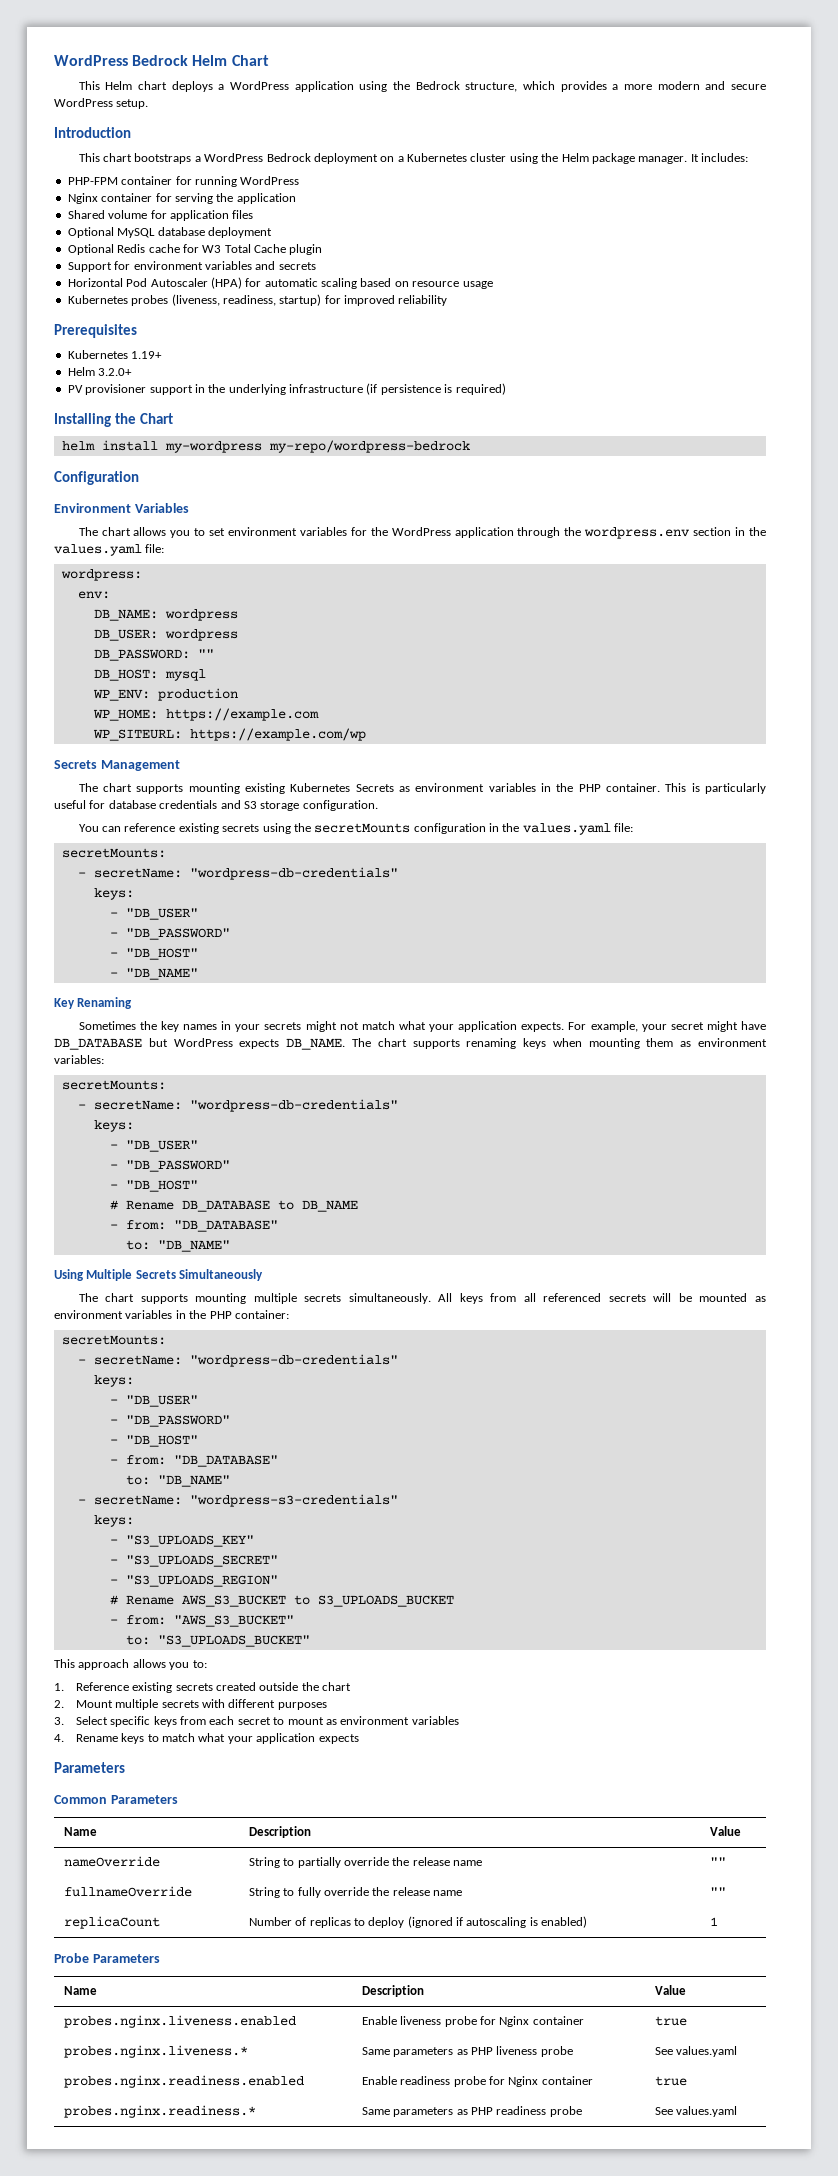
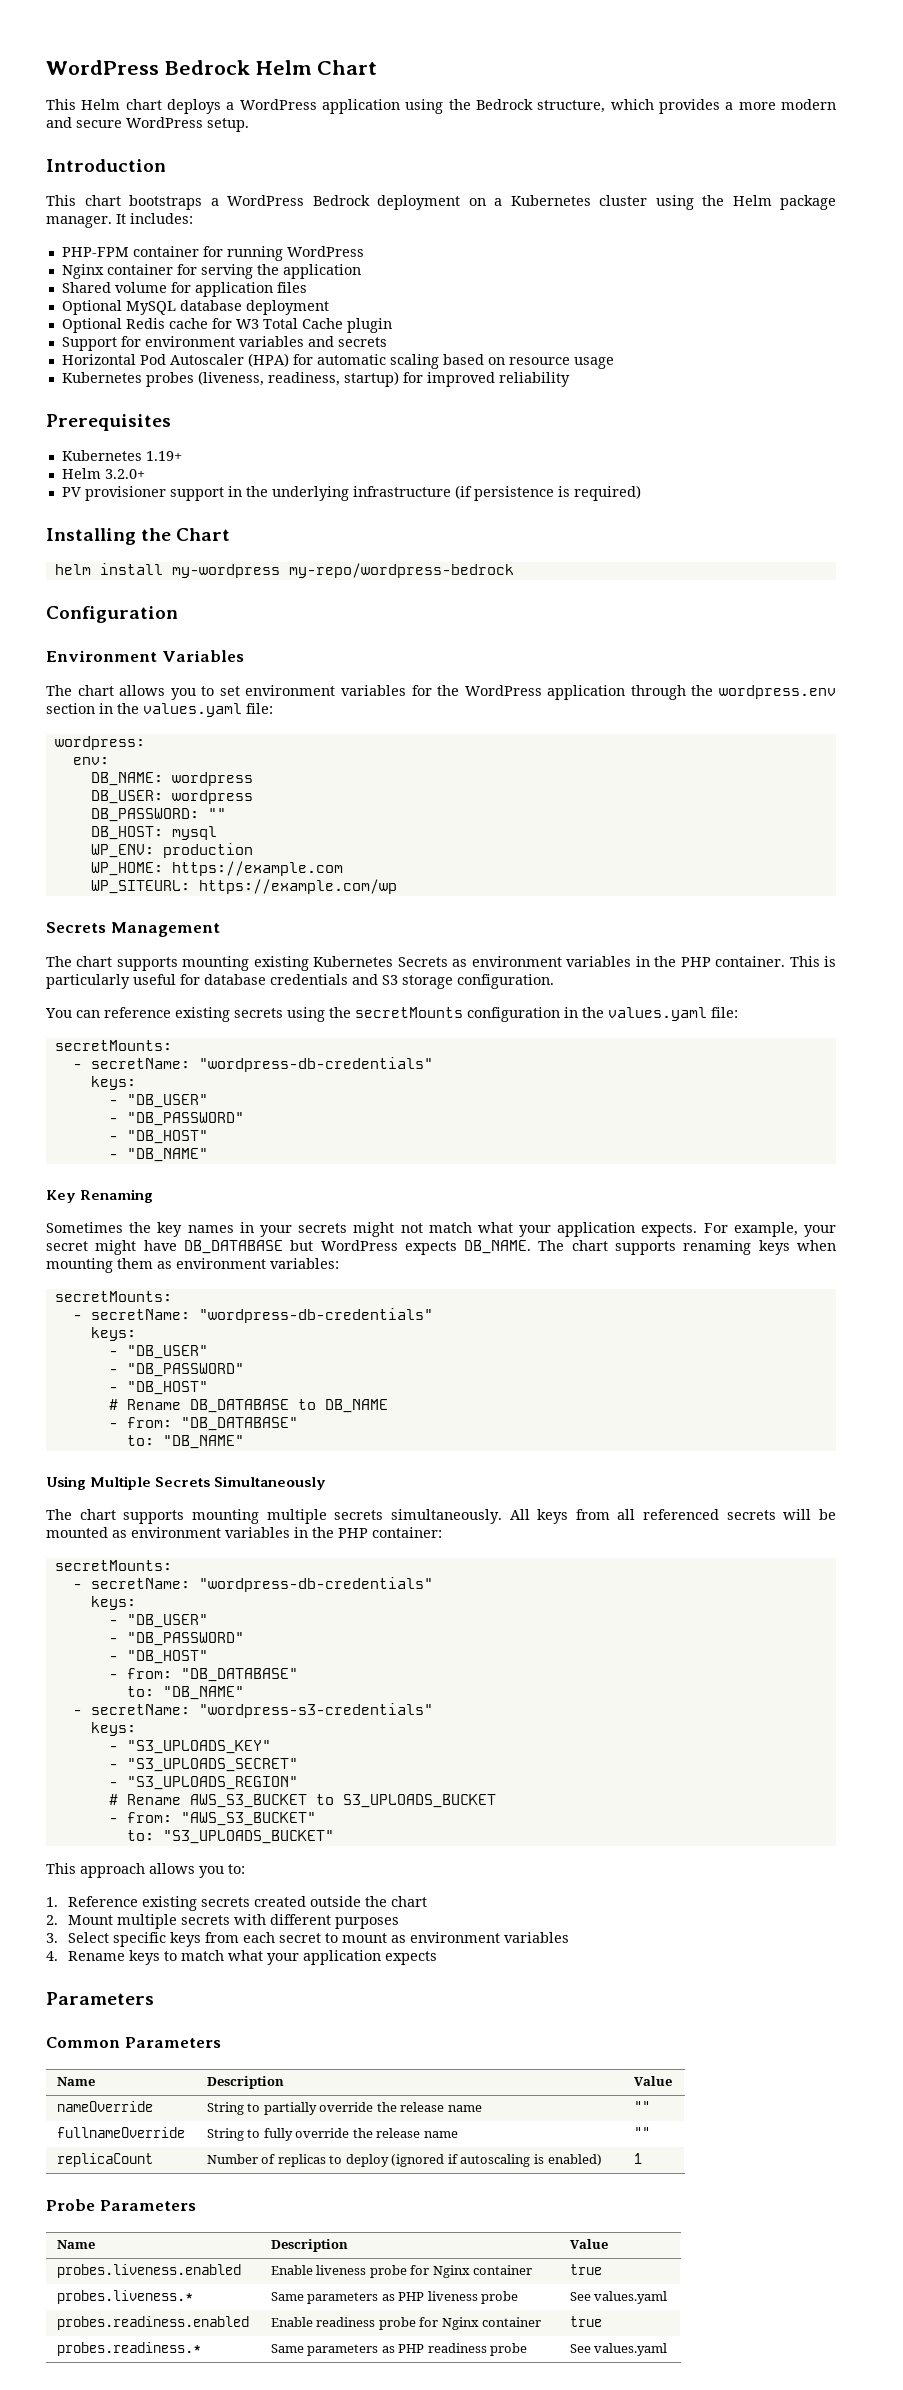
- probes.nginx.liveness.enabled | Enable liveness probe for Nginx container | true
+ probes.liveness.enabled | Enable liveness probe for Nginx container | true
- probes.nginx.liveness.* | Same parameters as PHP liveness probe | See values.yaml
+ probes.liveness.* | Same parameters as PHP liveness probe | See values.yaml
- probes.nginx.readiness.enabled | Enable readiness probe for Nginx container | true
+ probes.readiness.enabled | Enable readiness probe for Nginx container | true
- probes.nginx.readiness.* | Same parameters as PHP readiness probe | See values.yaml
+ probes.readiness.* | Same parameters as PHP readiness probe | See values.yaml

